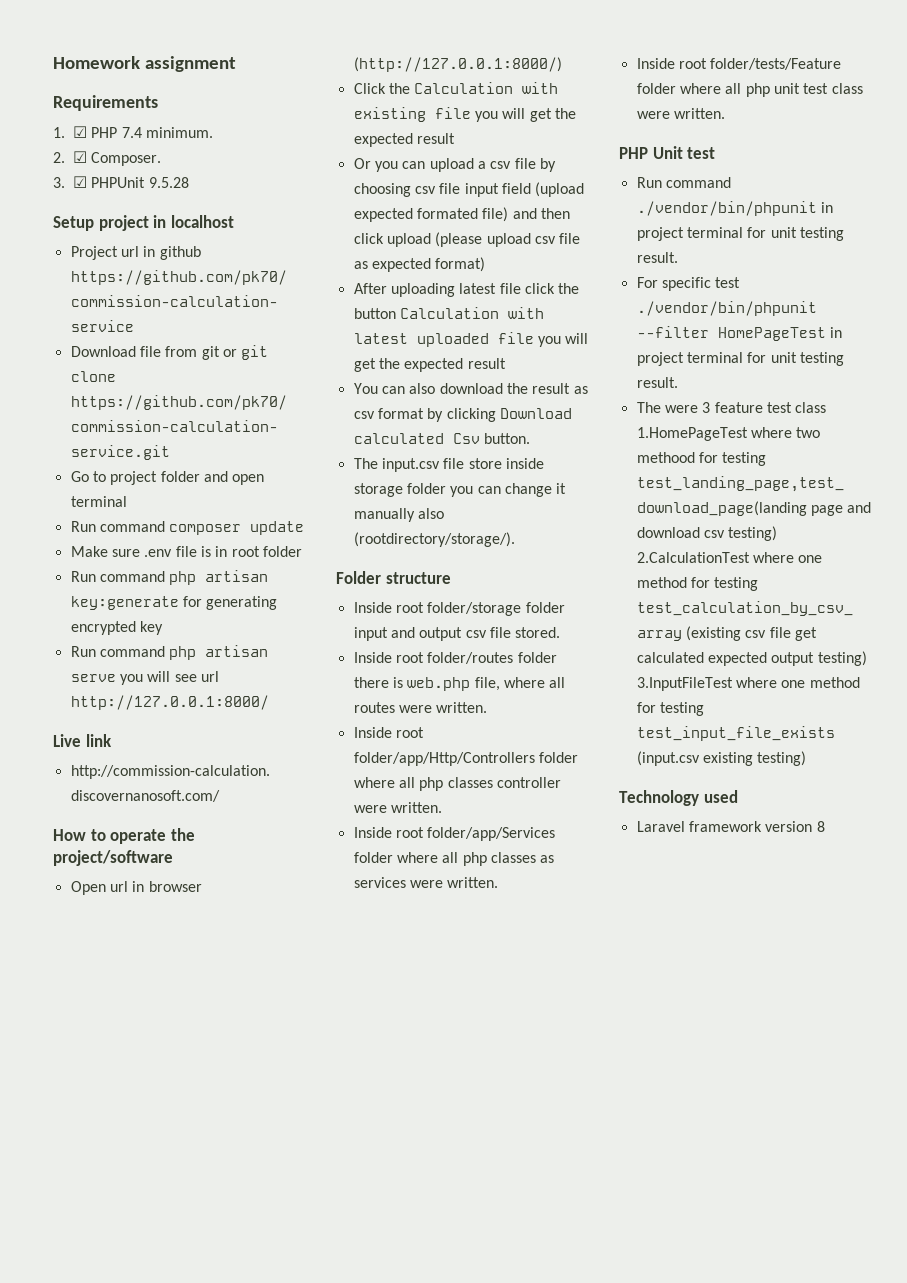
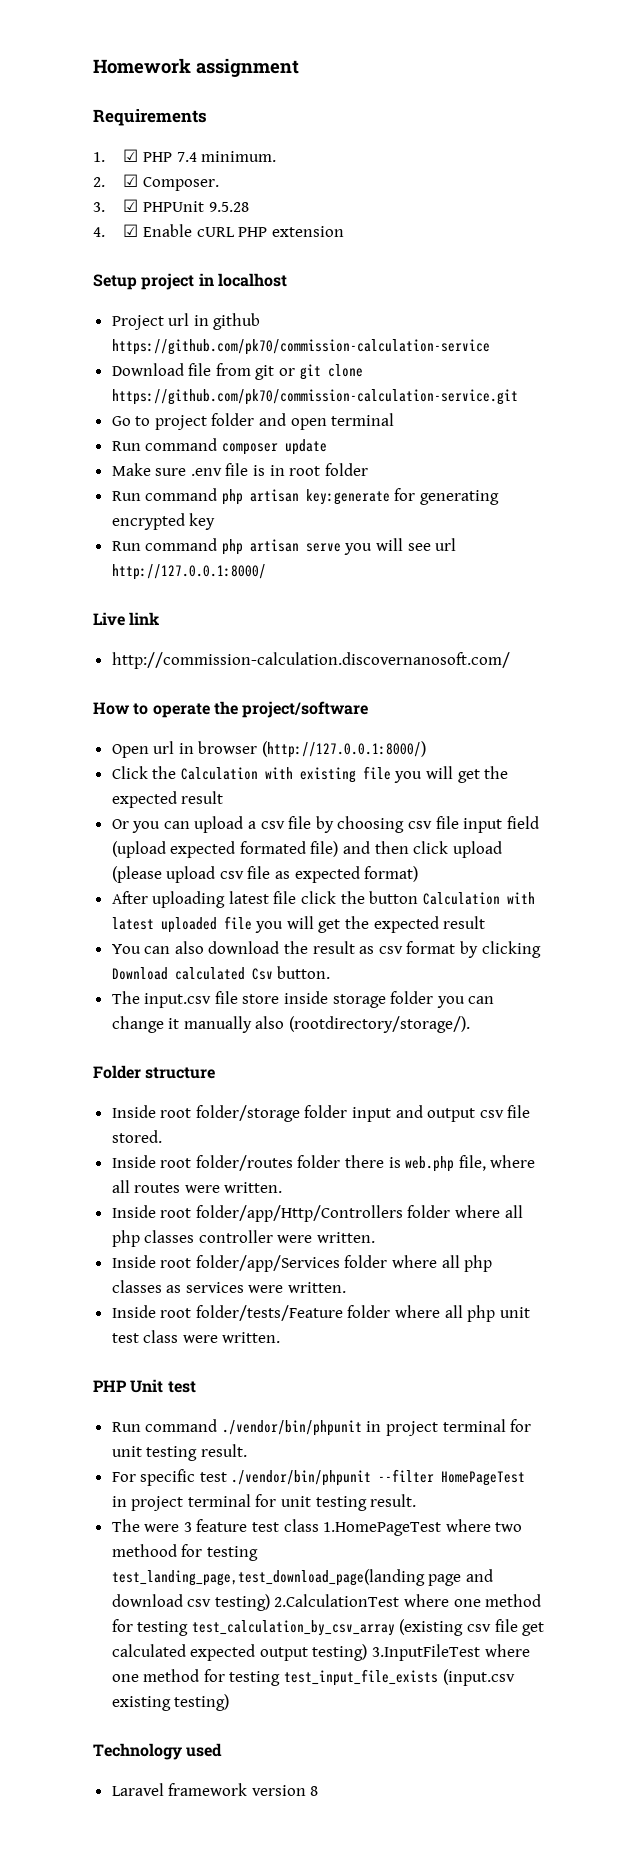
+ 4. ☑ Enable cURL PHP extension

